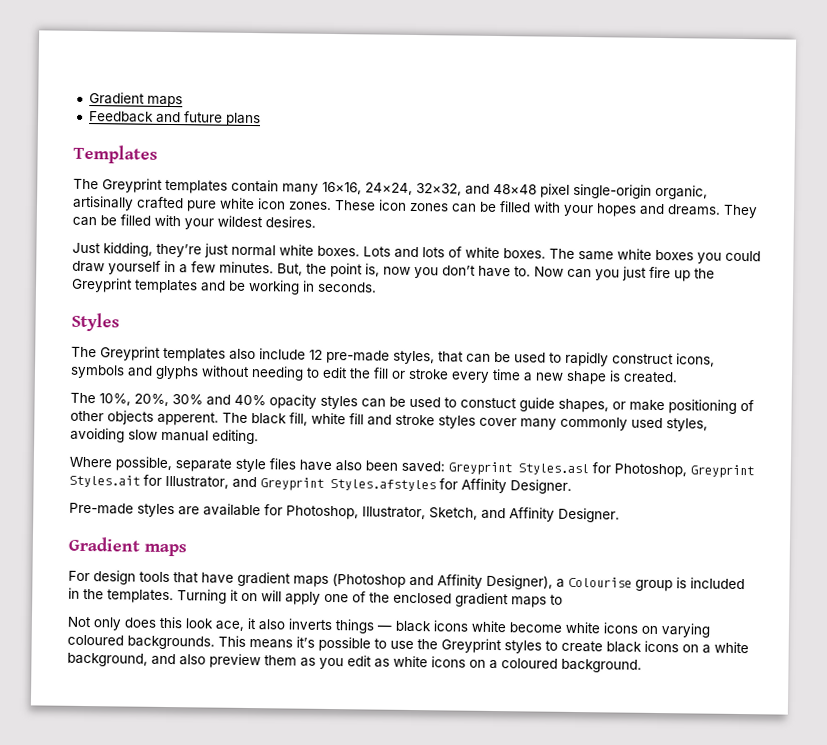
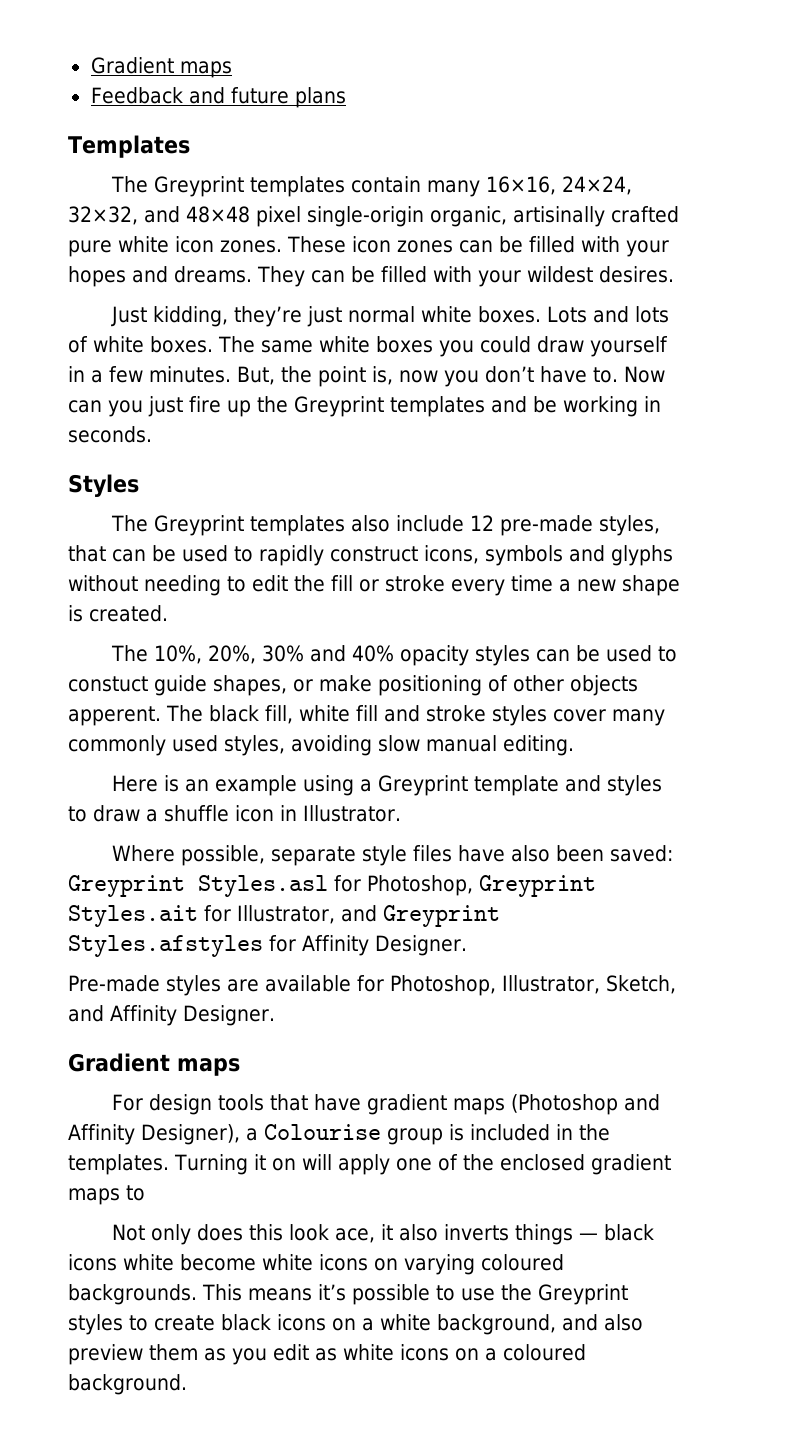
+ Here is an example using a Greyprint template and styles to draw a shuffle icon in Illustrator.

